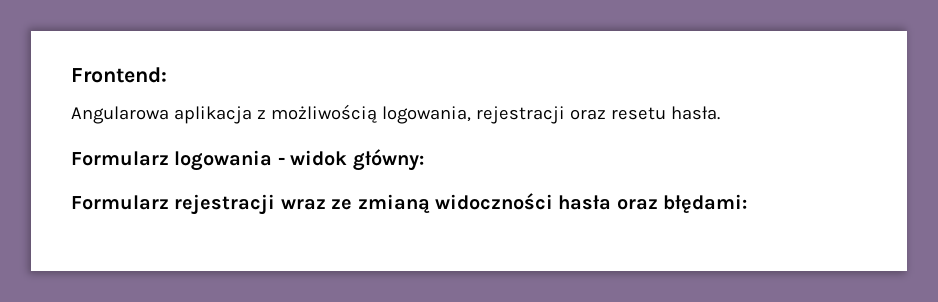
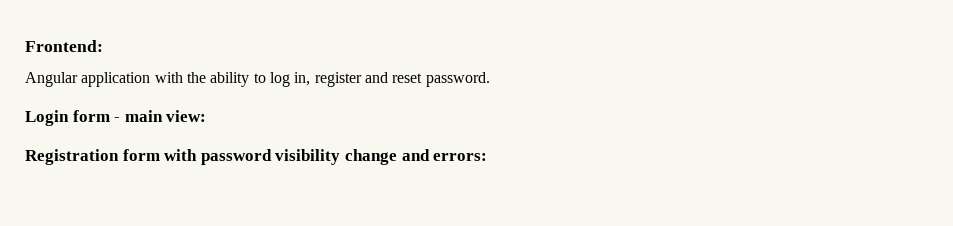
- Angularowa aplikacja z możliwością logowania, rejestracji oraz resetu hasła.
- Formularz logowania - widok główny:
- Formularz rejestracji wraz ze zmianą widoczności hasła oraz błędami:
+ Angular application with the ability to log in, register and reset password.
+ Login form - main view:
+ Registration form with password visibility change and errors:

